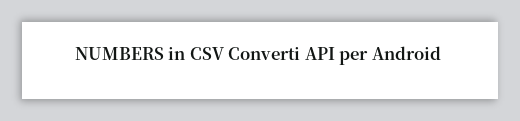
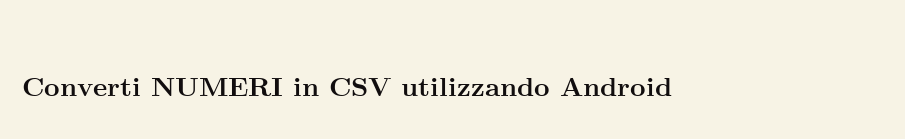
- NUMBERS in CSV Converti API per Android
+ Converti NUMERI in CSV utilizzando Android

